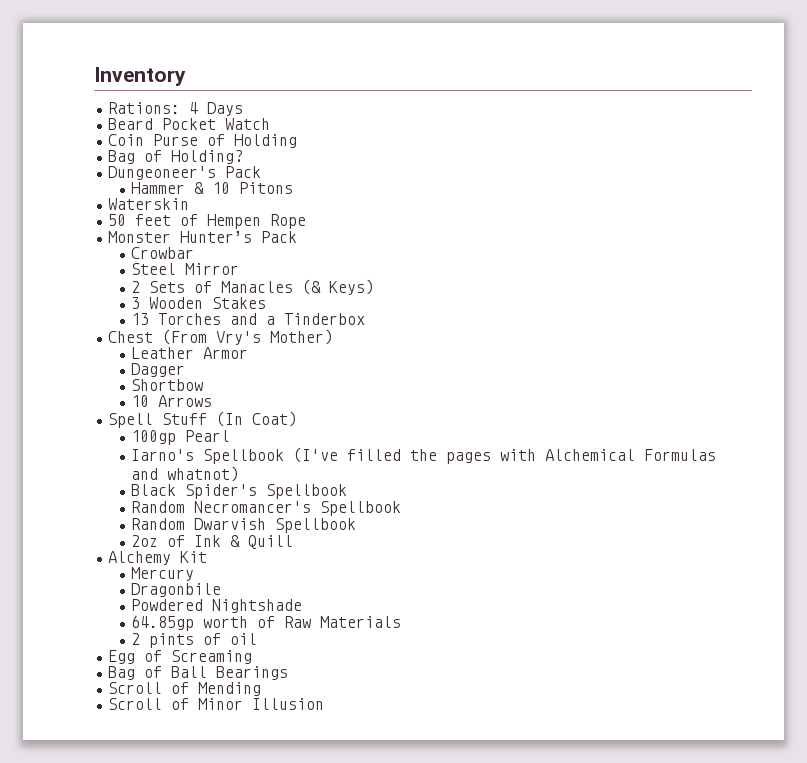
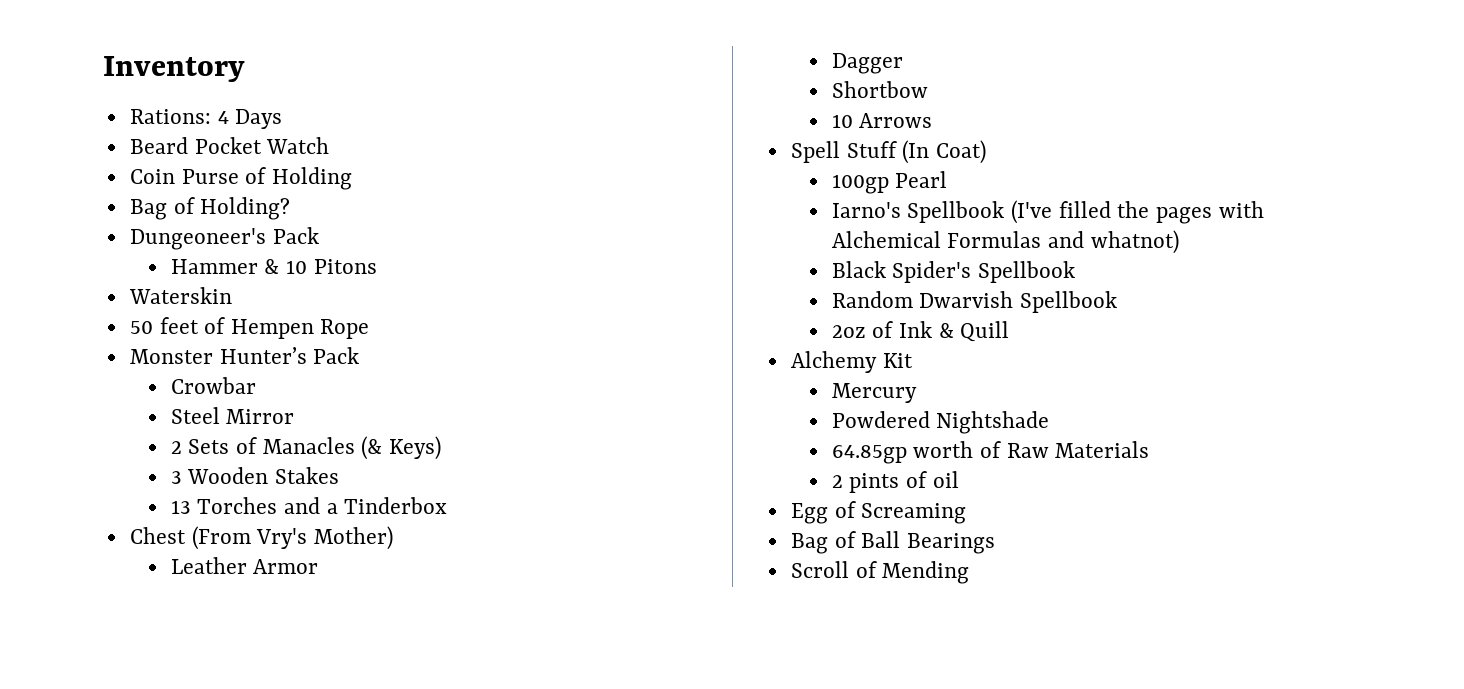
- Random Necromancer's Spellbook
- Dragonbile
- Scroll of Minor Illusion

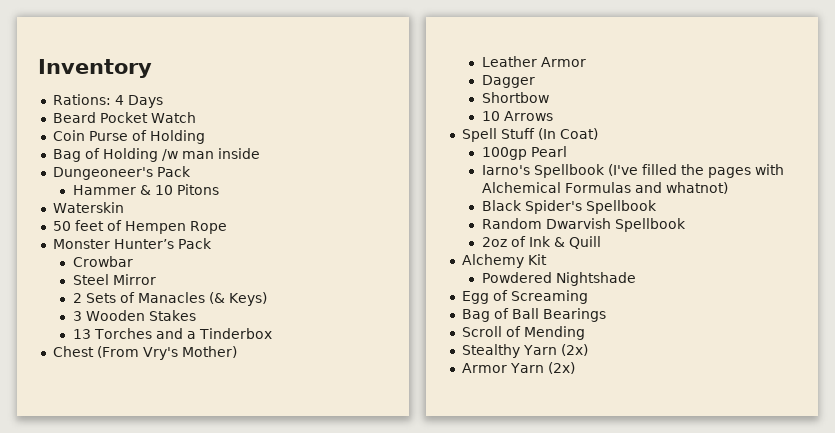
- Bag of Holding?
+ Bag of Holding /w man inside
- Mercury
- 64.85gp worth of Raw Materials
- 2 pints of oil
+ Stealthy Yarn (2x)
+ Armor Yarn (2x)

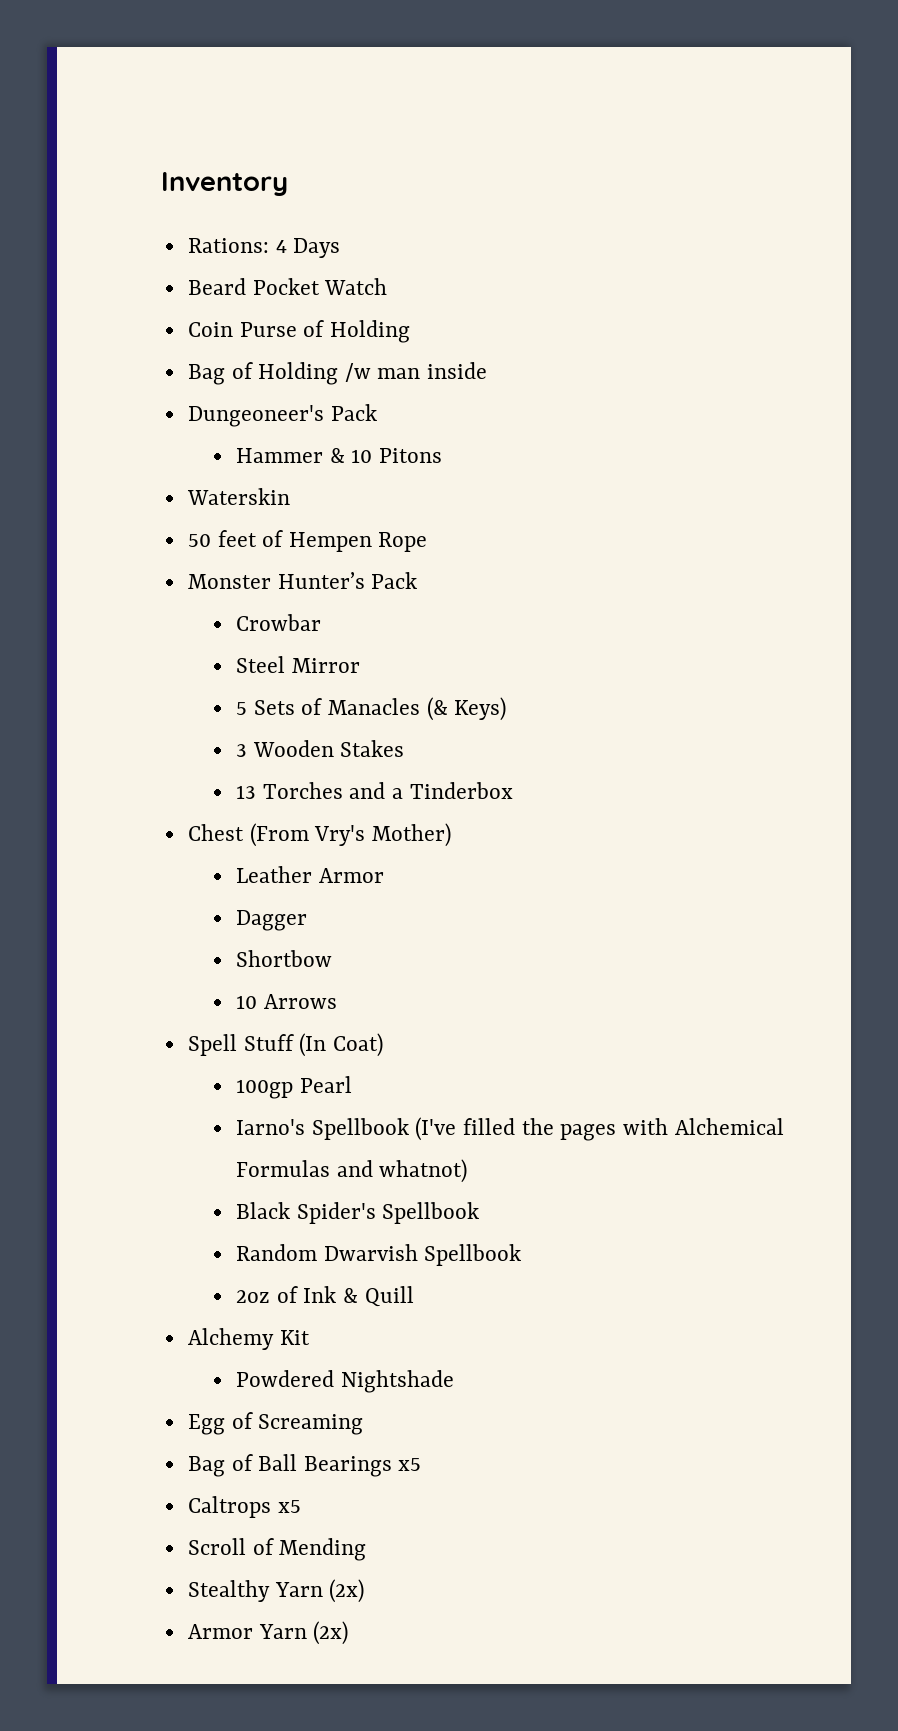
- 2 Sets of Manacles (& Keys)
+ 5 Sets of Manacles (& Keys)
- Bag of Ball Bearings
+ Bag of Ball Bearings x5
+ Caltrops x5

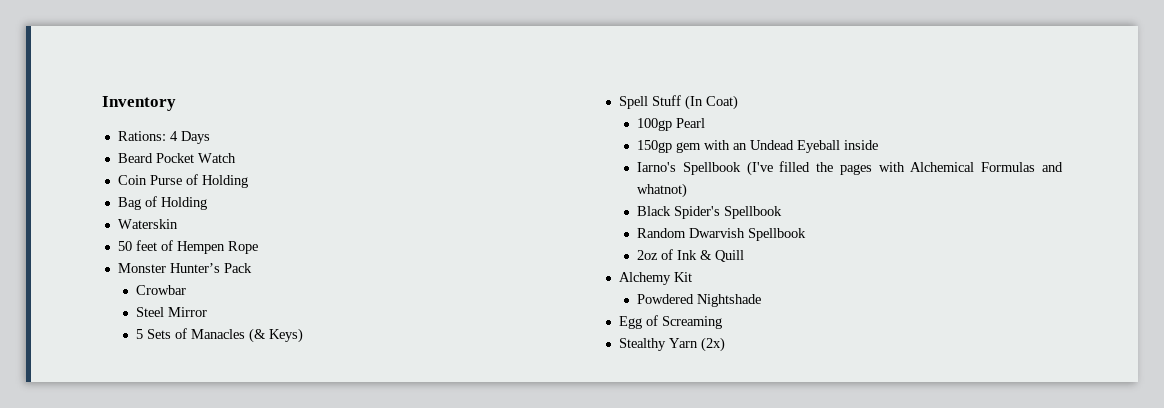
- Bag of Holding /w man inside
- Dungeoneer's Pack
- Hammer & 10 Pitons
+ Bag of Holding
- 3 Wooden Stakes
- 13 Torches and a Tinderbox
- Chest (From Vry's Mother)
- Leather Armor
- Dagger
- Shortbow
- 10 Arrows
+ 150gp gem with an Undead Eyeball inside
- Bag of Ball Bearings x5
- Caltrops x5
- Scroll of Mending
- Armor Yarn (2x)

